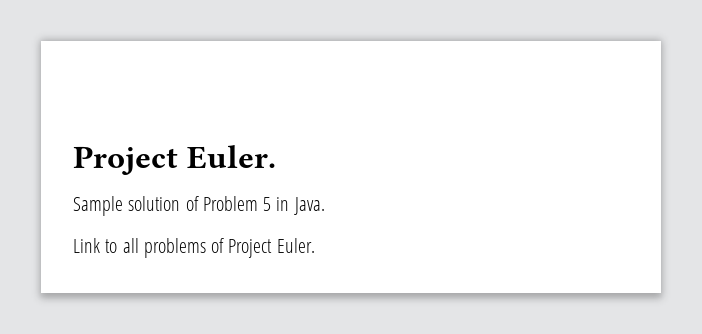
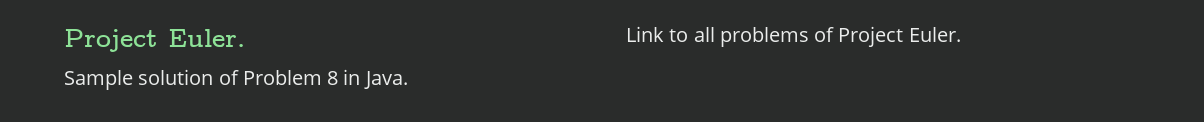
- Sample solution of Problem 5 in Java.
+ Sample solution of Problem 8 in Java.

